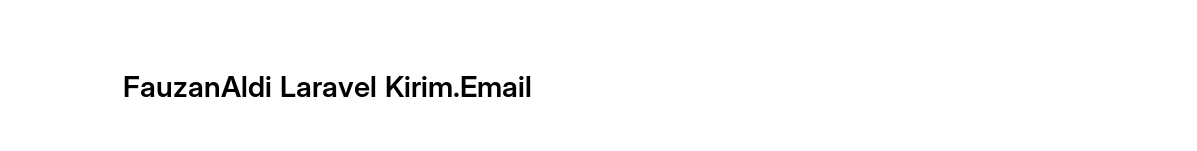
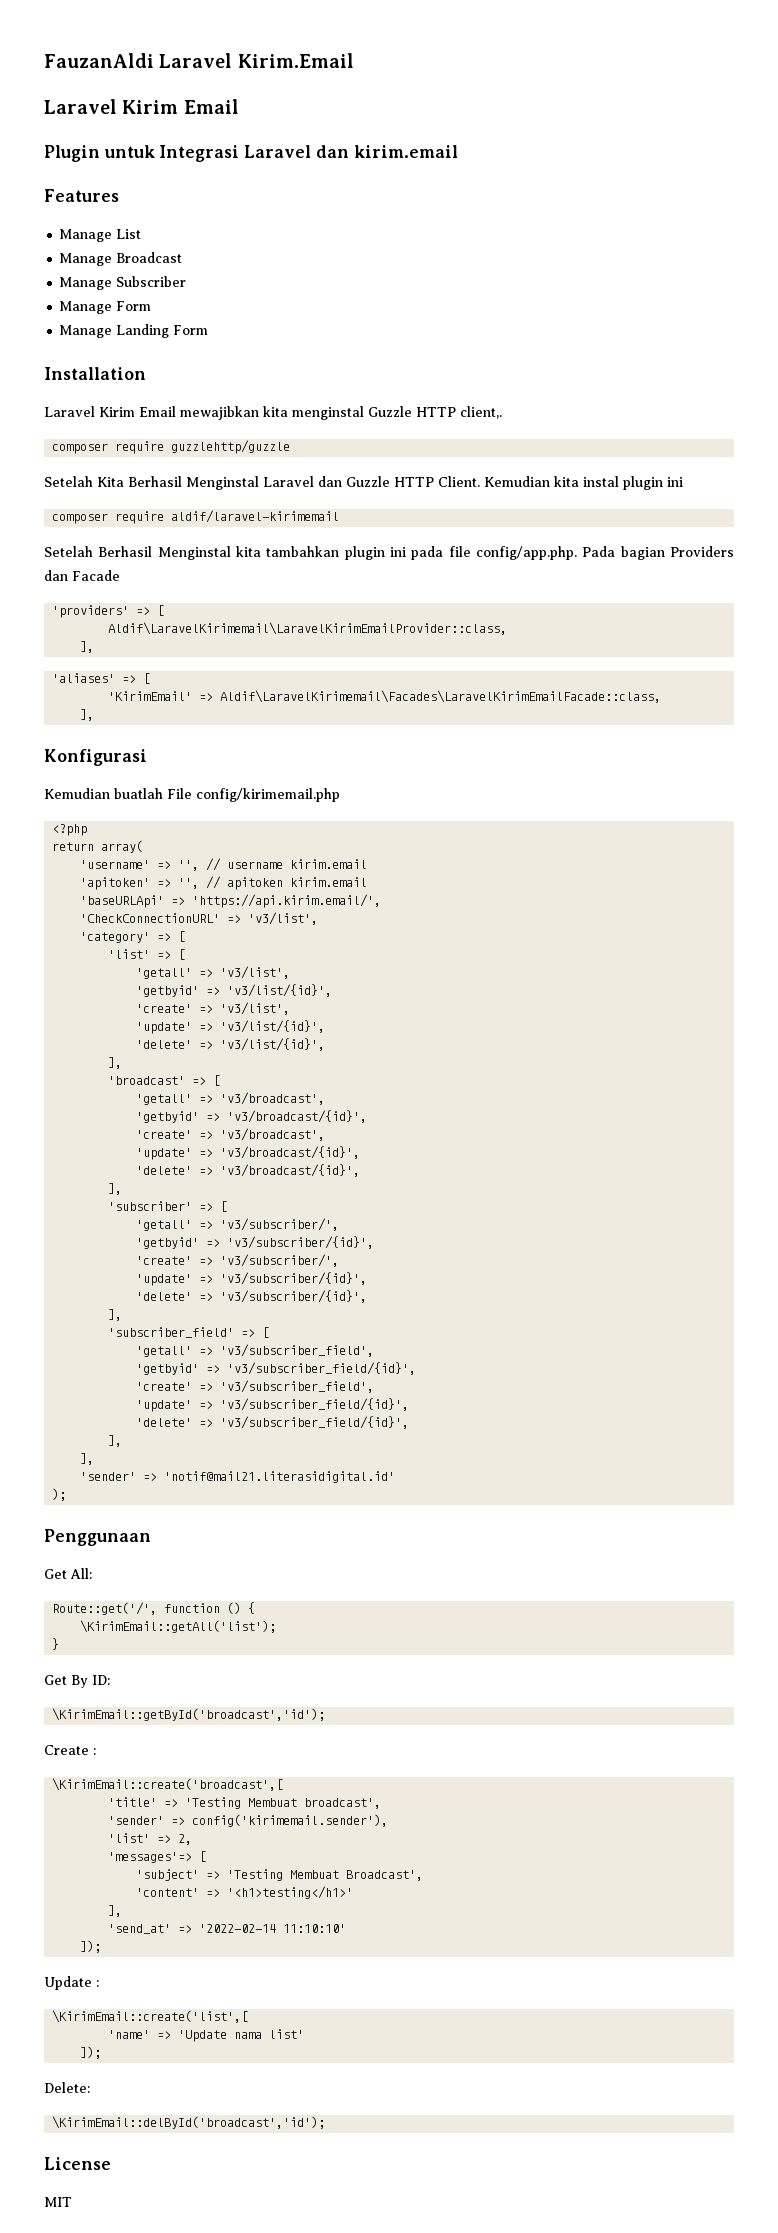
  FauzanAldi Laravel Kirim.Email
+ Laravel Kirim Email
+ Plugin untuk Integrasi Laravel dan kirim.email
+ Features
+ Manage List
+ Manage Broadcast
+ Manage Subscriber
+ Manage Form
+ Manage Landing Form
+ Installation
+ Laravel Kirim Email mewajibkan kita menginstal Guzzle HTTP client,.
+ composer require guzzlehttp/guzzle
+ Setelah Kita Berhasil Menginstal Laravel dan Guzzle HTTP Client. Kemudian kita instal plugin ini
+ composer require aldif/laravel-kirimemail
+ Setelah Berhasil Menginstal kita tambahkan plugin ini pada file config/app.php. Pada bagian Providers dan Facade
+ 'providers' => [
+ Aldif\LaravelKirimemail\LaravelKirimEmailProvider::class,
+ ],
+ 'aliases' => [
+ 'KirimEmail' => Aldif\LaravelKirimemail\Facades\LaravelKirimEmailFacade::class,
+ ],
+ Konfigurasi
+ Kemudian buatlah File config/kirimemail.php
+ <?php
+ return array(
+ 'username' => '', // username kirim.email
+ 'apitoken' => '', // apitoken kirim.email
+ 'baseURLApi' => 'https://api.kirim.email/',
+ 'CheckConnectionURL' => 'v3/list',
+ 'category' => [
+ 'list' => [
+ 'getall' => 'v3/list',
+ 'getbyid' => 'v3/list/{id}',
+ 'create' => 'v3/list',
+ 'update' => 'v3/list/{id}',
+ 'delete' => 'v3/list/{id}',
+ ],
+ 'broadcast' => [
+ 'getall' => 'v3/broadcast',
+ 'getbyid' => 'v3/broadcast/{id}',
+ 'create' => 'v3/broadcast',
+ 'update' => 'v3/broadcast/{id}',
+ 'delete' => 'v3/broadcast/{id}',
+ ],
+ 'subscriber' => [
+ 'getall' => 'v3/subscriber/',
+ 'getbyid' => 'v3/subscriber/{id}',
+ 'create' => 'v3/subscriber/',
+ 'update' => 'v3/subscriber/{id}',
+ 'delete' => 'v3/subscriber/{id}',
+ ],
+ 'subscriber_field' => [
+ 'getall' => 'v3/subscriber_field',
+ 'getbyid' => 'v3/subscriber_field/{id}',
+ 'create' => 'v3/subscriber_field',
+ 'update' => 'v3/subscriber_field/{id}',
+ 'delete' => 'v3/subscriber_field/{id}',
+ ],
+ ],
+ 'sender' => 'notif@mail21.literasidigital.id'
+ );
+ Penggunaan
+ Get All:
+ Route::get('/', function () {
+ \KirimEmail::getAll('list');
+ }
+ Get By ID:
+ \KirimEmail::getById('broadcast','id');
+ Create :
+ \KirimEmail::create('broadcast',[
+ 'title' => 'Testing Membuat broadcast',
+ 'sender' => config('kirimemail.sender'),
+ 'list' => 2,
+ 'messages'=> [
+ 'subject' => 'Testing Membuat Broadcast',
+ 'content' => '<h1>testing</h1>'
+ ],
+ 'send_at' => '2022-02-14 11:10:10'
+ ]);
+ Update :
+ \KirimEmail::create('list',[
+ 'name' => 'Update nama list'
+ ]);
+ Delete:
+ \KirimEmail::delById('broadcast','id');
+ License
+ MIT

